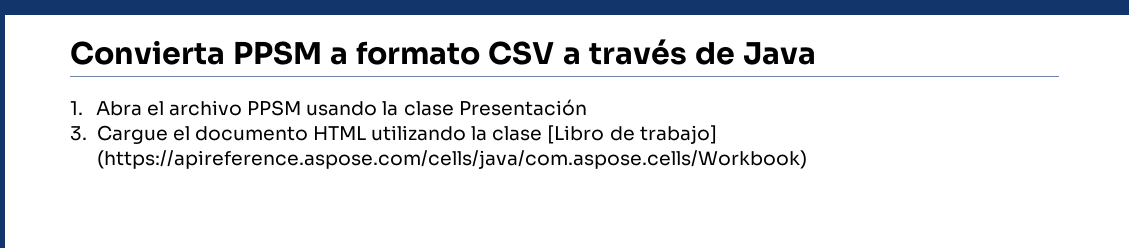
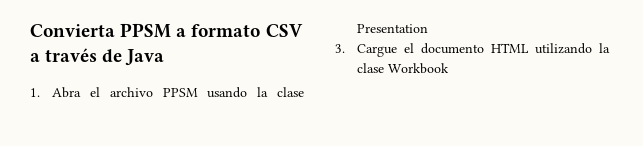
- 1. Abra el archivo PPSM usando la clase Presentación
+ 1. Abra el archivo PPSM usando la clase Presentation
- 3. Cargue el documento HTML utilizando la clase [Libro de trabajo] (https://apireference.aspose.com/cells/java/com.aspose.cells/Workbook)
+ 3. Cargue el documento HTML utilizando la clase Workbook

